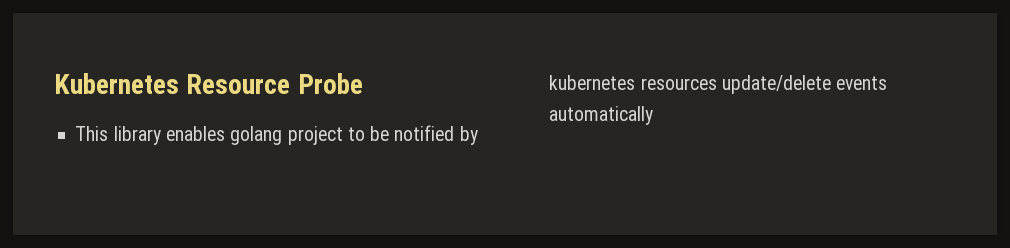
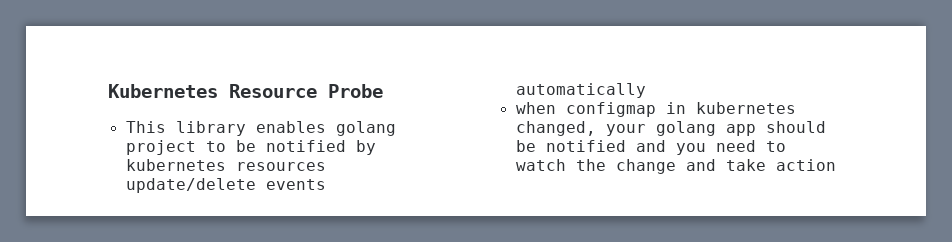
+ when configmap in kubernetes changed, your golang app should be notified and you need to watch the change and take action

